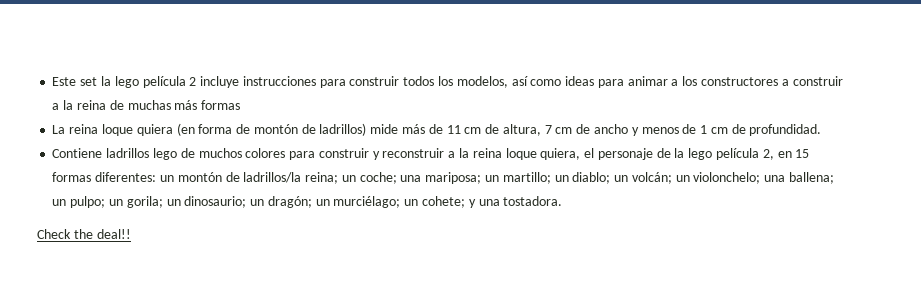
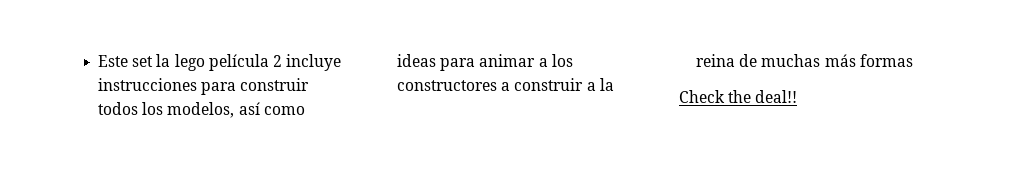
- La reina loque quiera (en forma de montón de ladrillos) mide más de 11 cm de altura, 7 cm de ancho y menos de 1 cm de profundidad.
- Contiene ladrillos lego de muchos colores para construir y reconstruir a la reina loque quiera, el personaje de la lego película 2, en 15 formas diferentes: un montón de ladrillos/la reina; un coche; una mariposa; un martillo; un diablo; un volcán; un violonchelo; una ballena; un pulpo; un gorila; un dinosaurio; un dragón; un murciélago; un cohete; y una tostadora.

